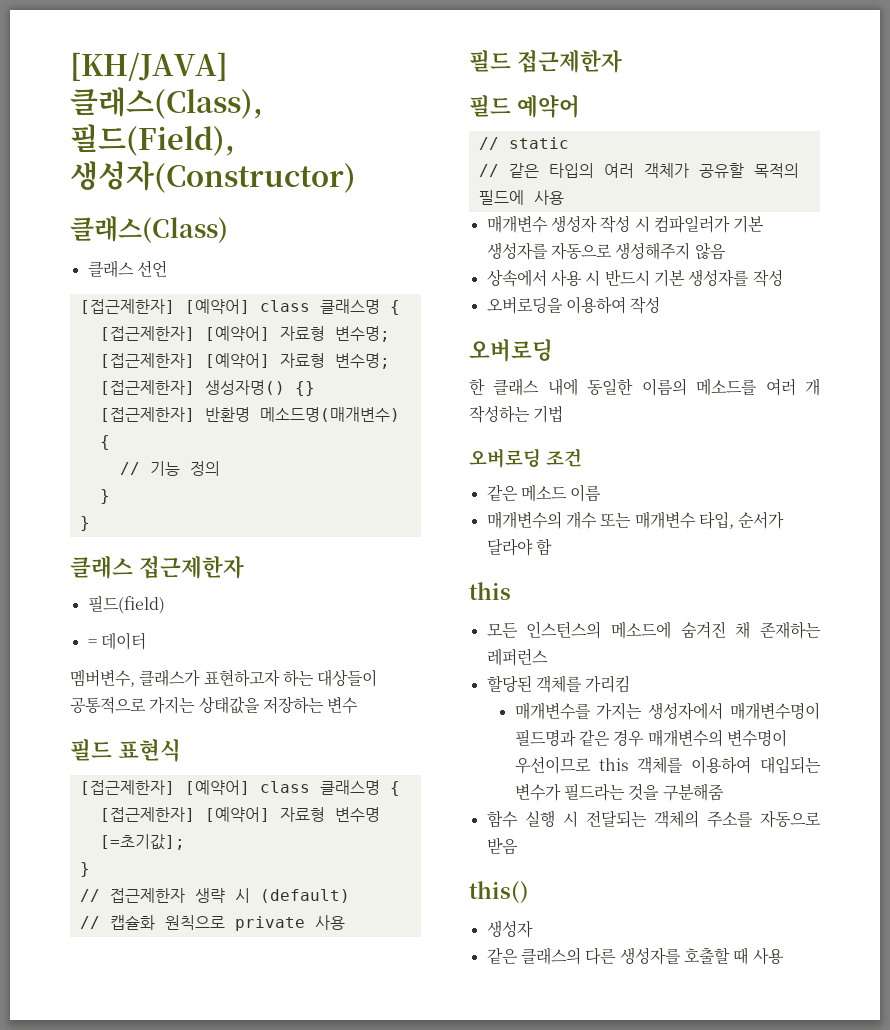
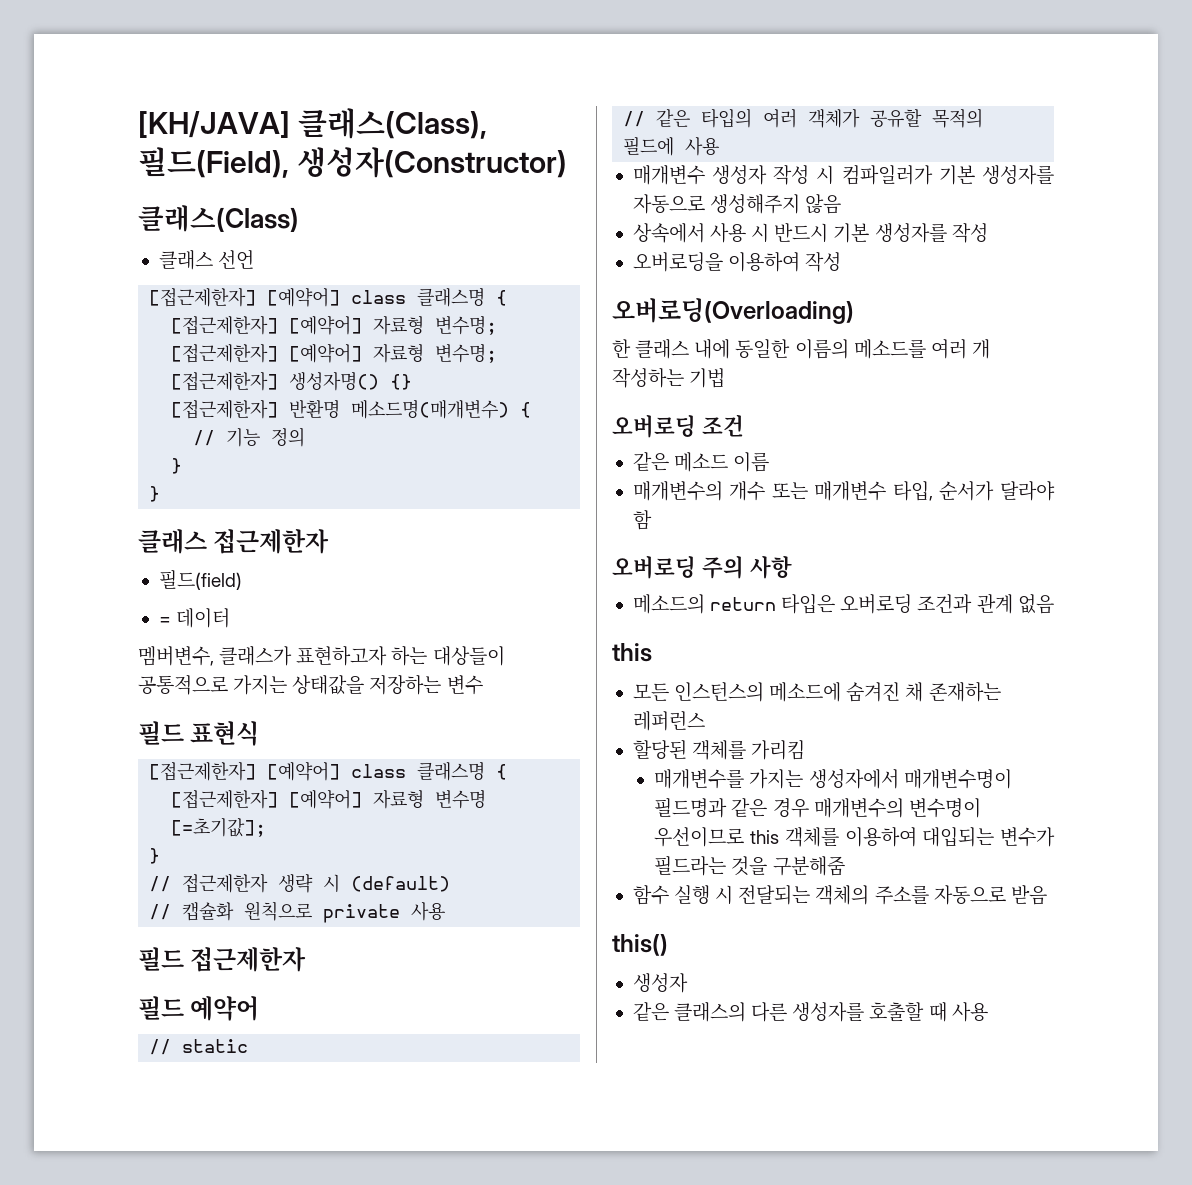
  오버로딩을 이용하여 작성
- 오버로딩
+ 오버로딩(Overloading)
+ 오버로딩 주의 사항
+ 메소드의 return 타입은 오버로딩 조건과 관계 없음

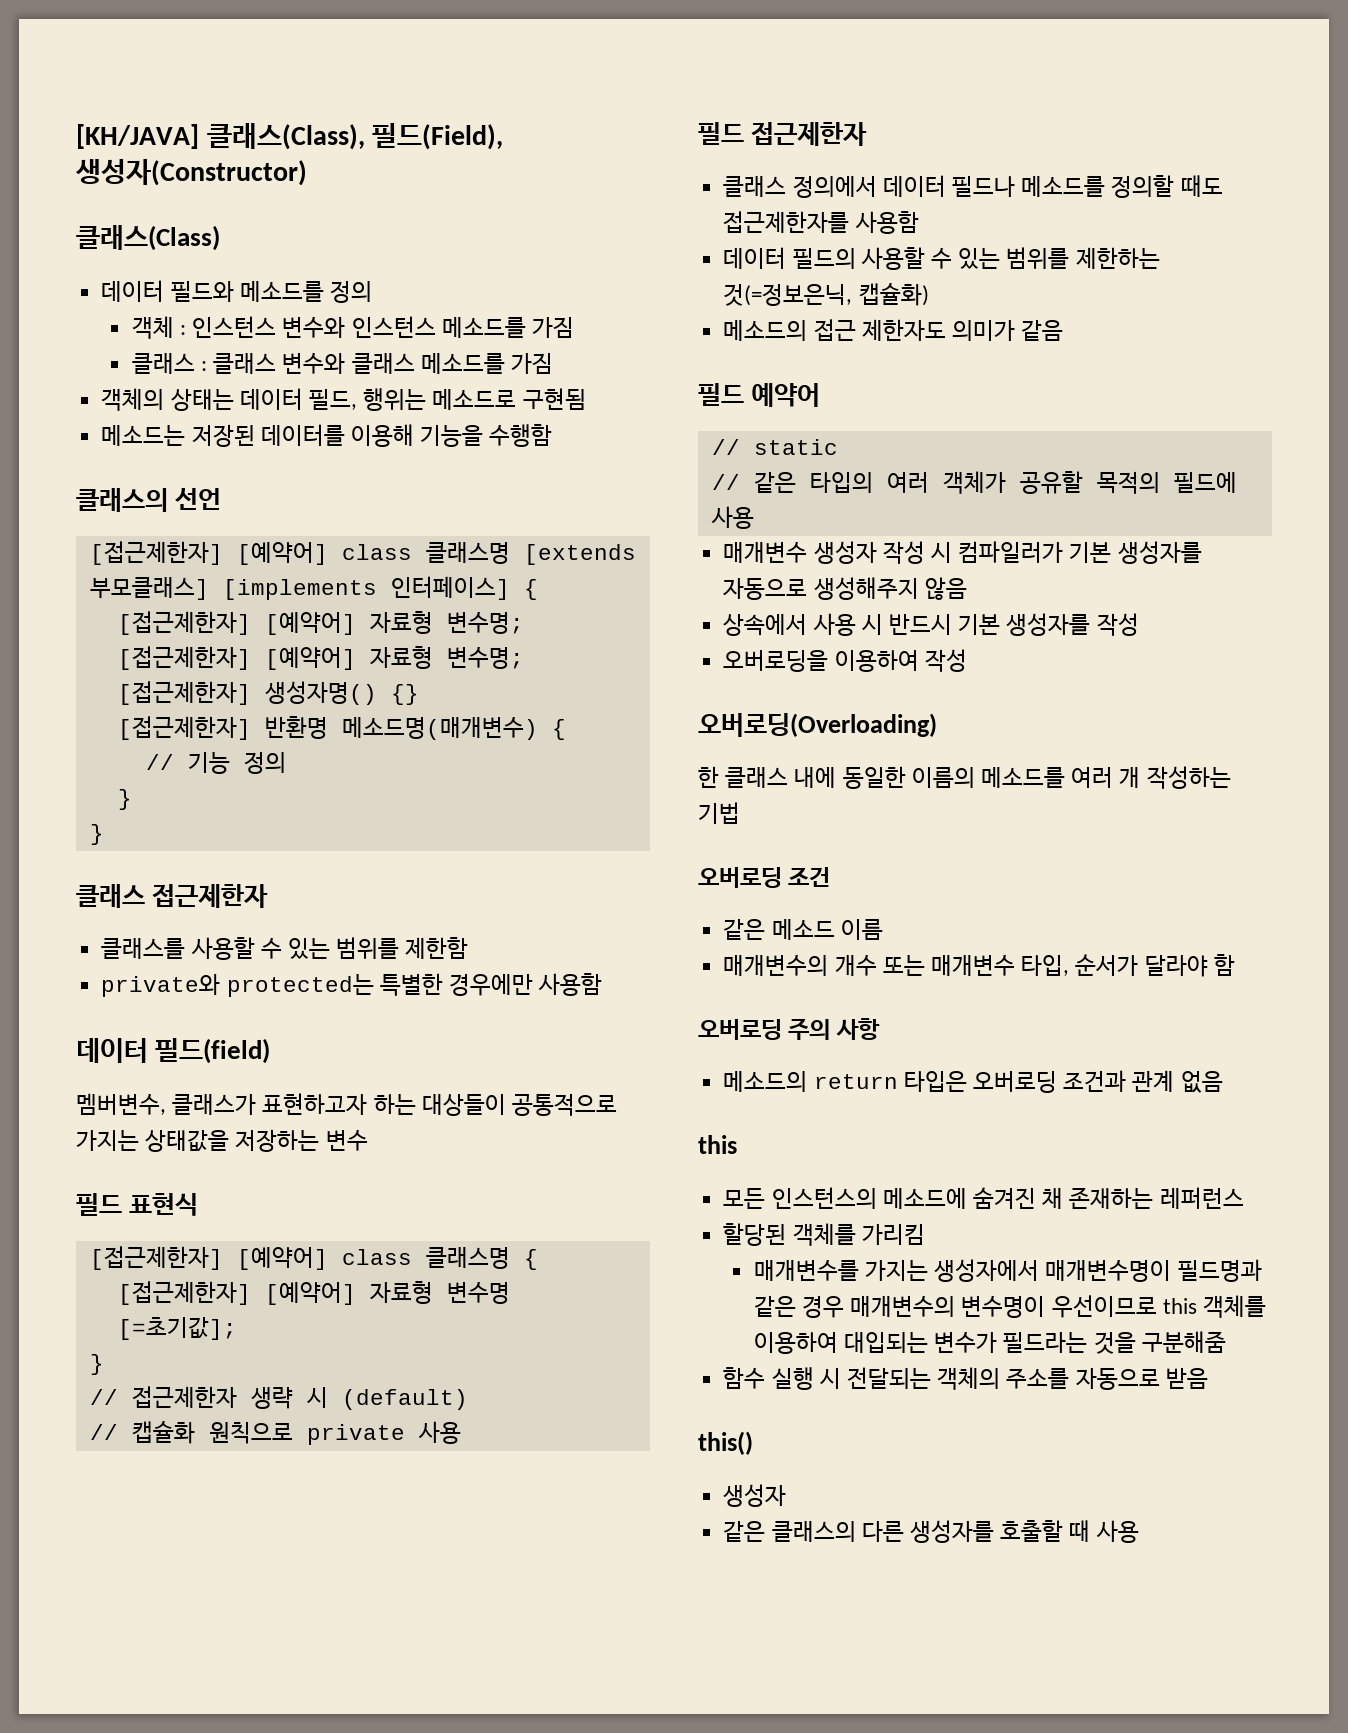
- 클래스 선언
- [접근제한자] [예약어] class 클래스명 {
+ 데이터 필드와 메소드를 정의
+ 객체 : 인스턴스 변수와 인스턴스 메소드를 가짐
+ 클래스 : 클래스 변수와 클래스 메소드를 가짐
+ 객체의 상태는 데이터 필드, 행위는 메소드로 구현됨
+ 메소드는 저장된 데이터를 이용해 기능을 수행함
+ 클래스의 선언
+ [접근제한자] [예약어] class 클래스명 [extends 부모클래스] [implements 인터페이스] {
- 필드(field)
+ 클래스를 사용할 수 있는 범위를 제한함
+ private와 protected는 특별한 경우에만 사용함
+ 데이터 필드(field)
- = 데이터
+ 클래스 정의에서 데이터 필드나 메소드를 정의할 때도 접근제한자를 사용함
+ 데이터 필드의 사용할 수 있는 범위를 제한하는 것(=정보은닉, 캡슐화)
+ 메소드의 접근 제한자도 의미가 같음

